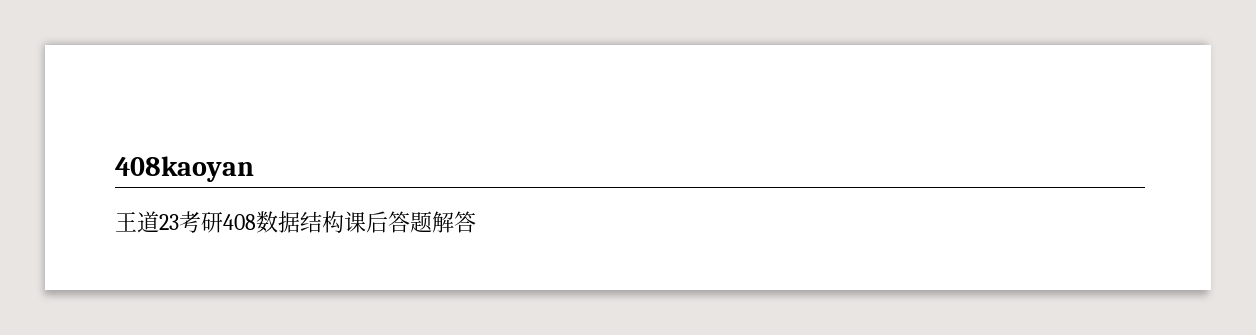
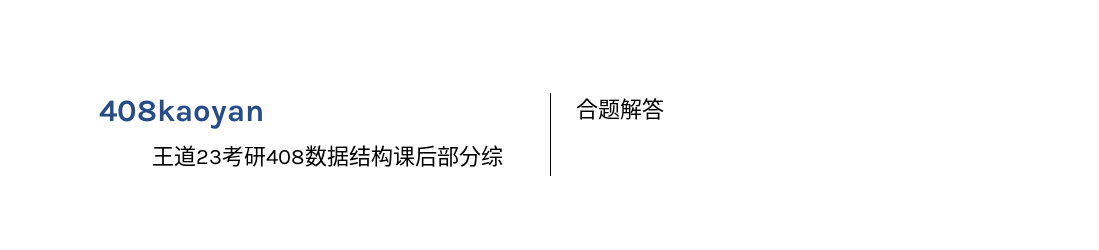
- 王道23考研408数据结构课后答题解答
+ 王道23考研408数据结构课后部分综合题解答

